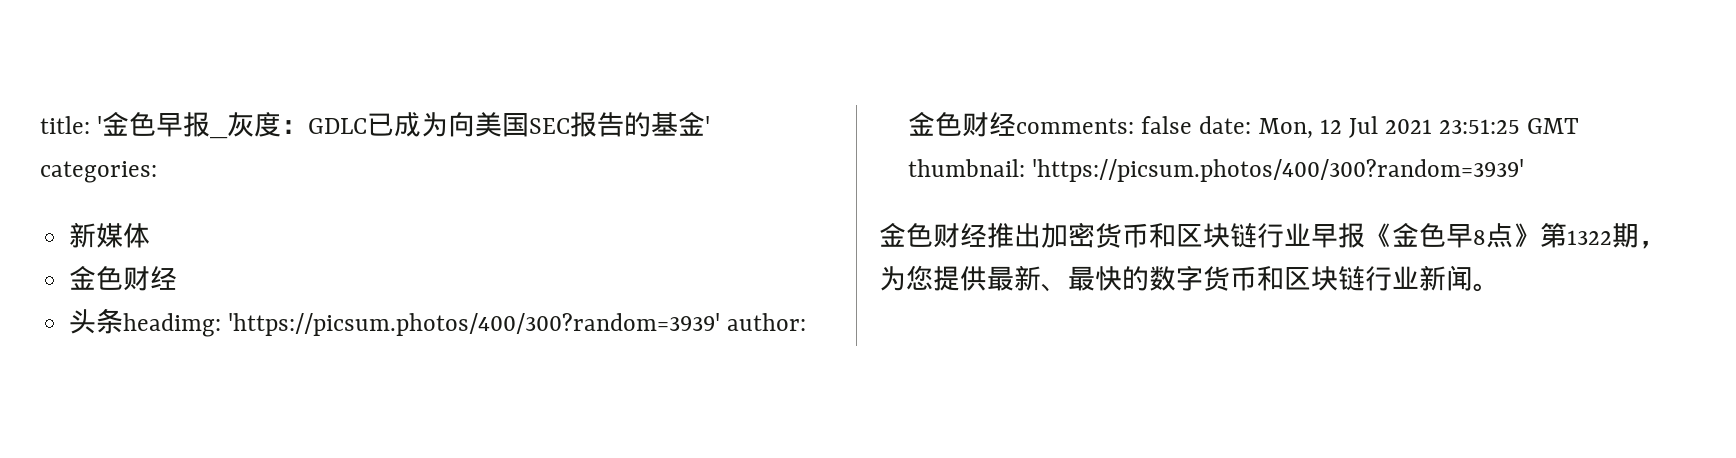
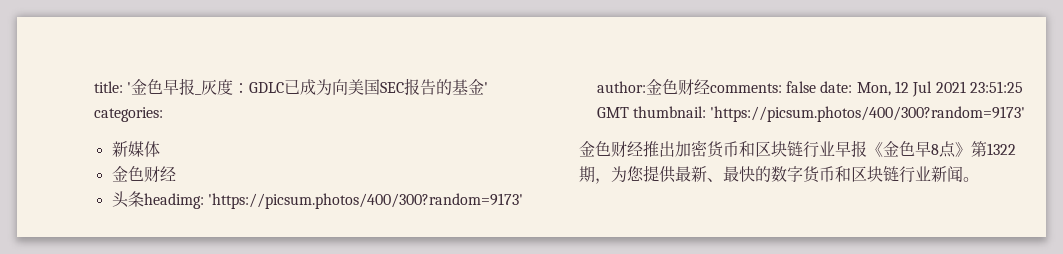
- 头条headimg: 'https://picsum.photos/400/300?random=3939' author:金色财经comments: false date: Mon, 12 Jul 2021 23:51:25 GMT thumbnail: 'https://picsum.photos/400/300?random=3939'
+ 头条headimg: 'https://picsum.photos/400/300?random=9173' author:金色财经comments: false date: Mon, 12 Jul 2021 23:51:25 GMT thumbnail: 'https://picsum.photos/400/300?random=9173'

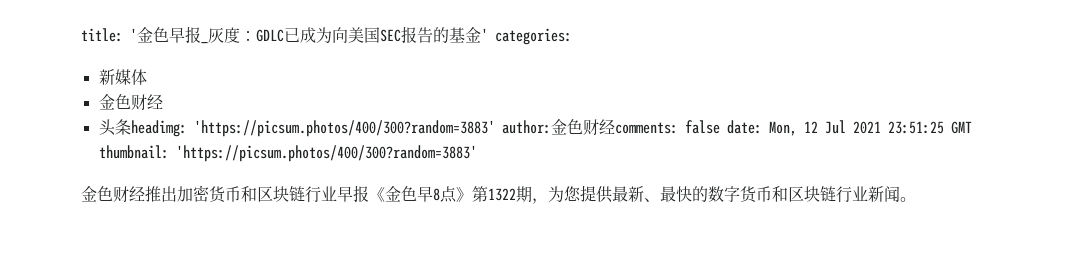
- 头条headimg: 'https://picsum.photos/400/300?random=9173' author:金色财经comments: false date: Mon, 12 Jul 2021 23:51:25 GMT thumbnail: 'https://picsum.photos/400/300?random=9173'
+ 头条headimg: 'https://picsum.photos/400/300?random=3883' author:金色财经comments: false date: Mon, 12 Jul 2021 23:51:25 GMT thumbnail: 'https://picsum.photos/400/300?random=3883'

